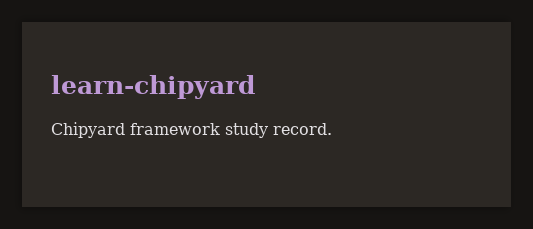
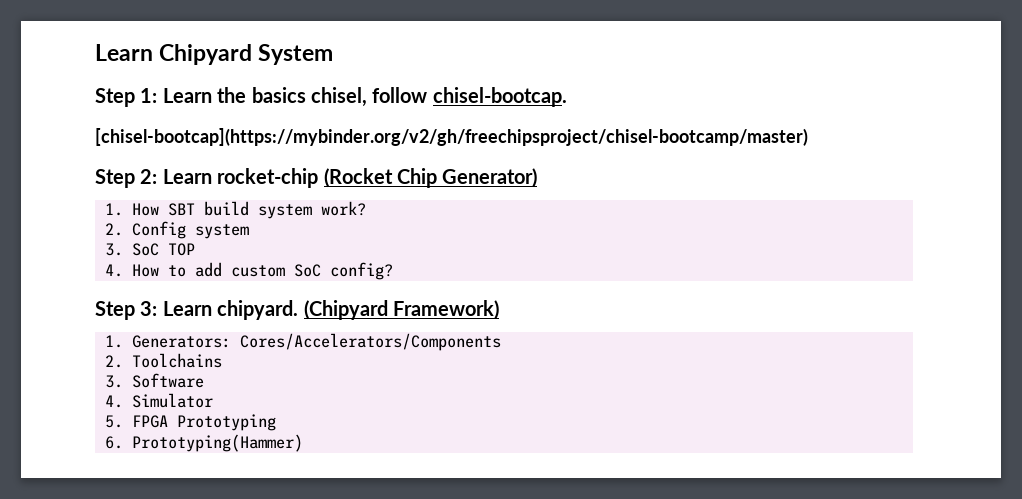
- learn-chipyard
- Chipyard framework study record.
+ Learn Chipyard System
+ Step 1: Learn the basics chisel, follow chisel-bootcap.
+ [chisel-bootcap](https://mybinder.org/v2/gh/freechipsproject/chisel-bootcamp/master)
+ Step 2: Learn rocket-chip (Rocket Chip Generator)
+ 1. How SBT build system work?
+ 2. Config system
+ 3. SoC TOP
+ 4. How to add custom SoC config?
+ Step 3: Learn chipyard. (Chipyard Framework)
+ 1. Generators: Cores/Accelerators/Components
+ 2. Toolchains
+ 3. Software
+ 4. Simulator
+ 5. FPGA Prototyping
+ 6. Prototyping(Hammer)

